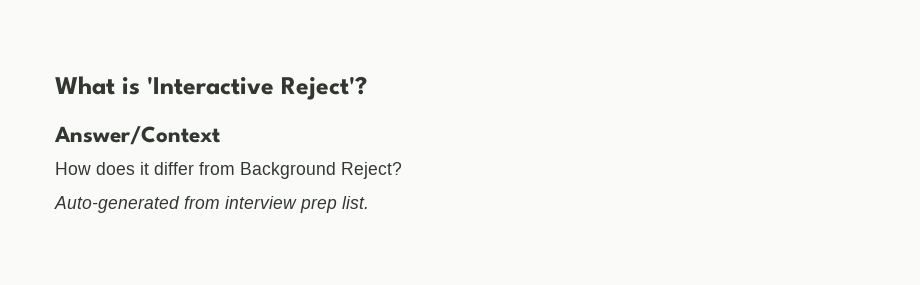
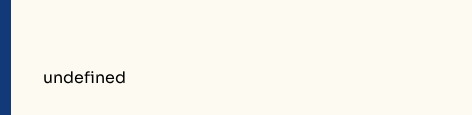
- What is 'Interactive Reject'?
- Answer/Context
- How does it differ from Background Reject?
- Auto-generated from interview prep list.
+ undefined

